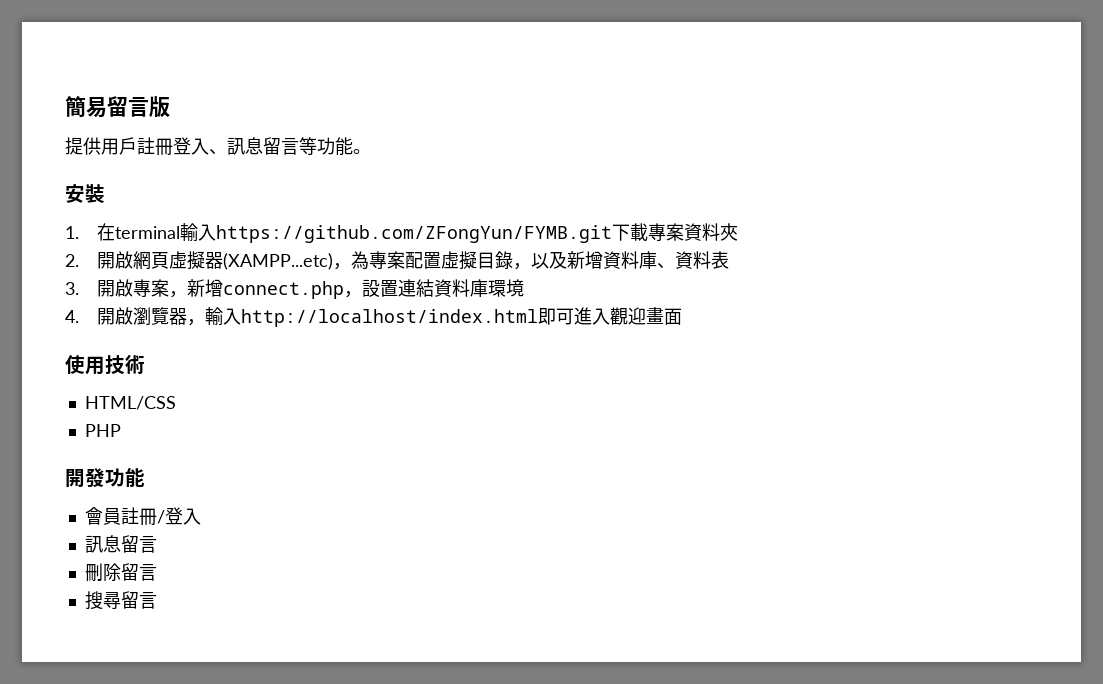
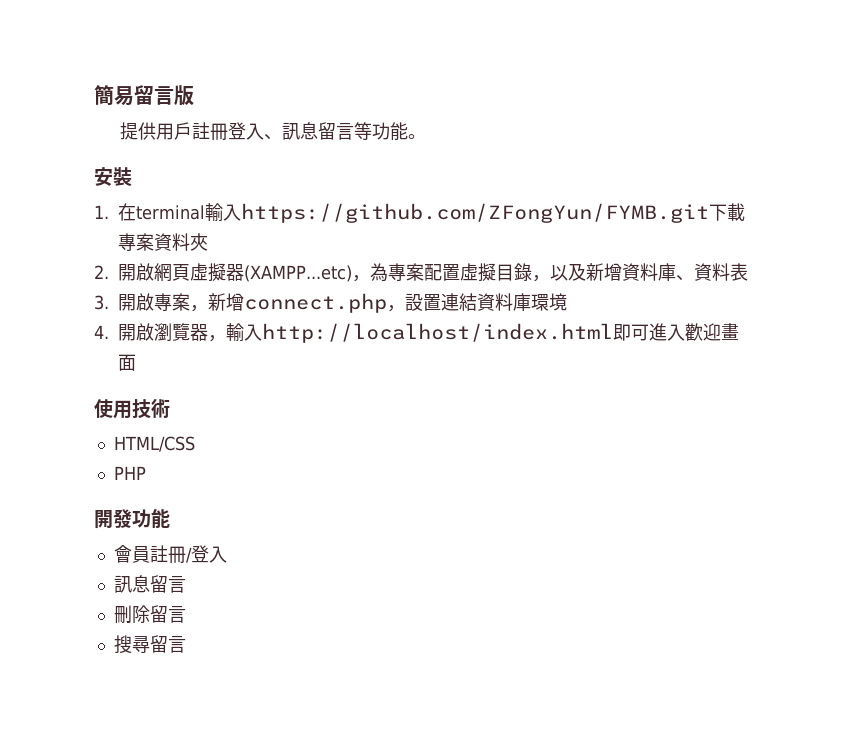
- 4.開啟瀏覽器，輸入http://localhost/index.html即可進入觀迎畫面
+ 4.開啟瀏覽器，輸入http://localhost/index.html即可進入歡迎畫面

